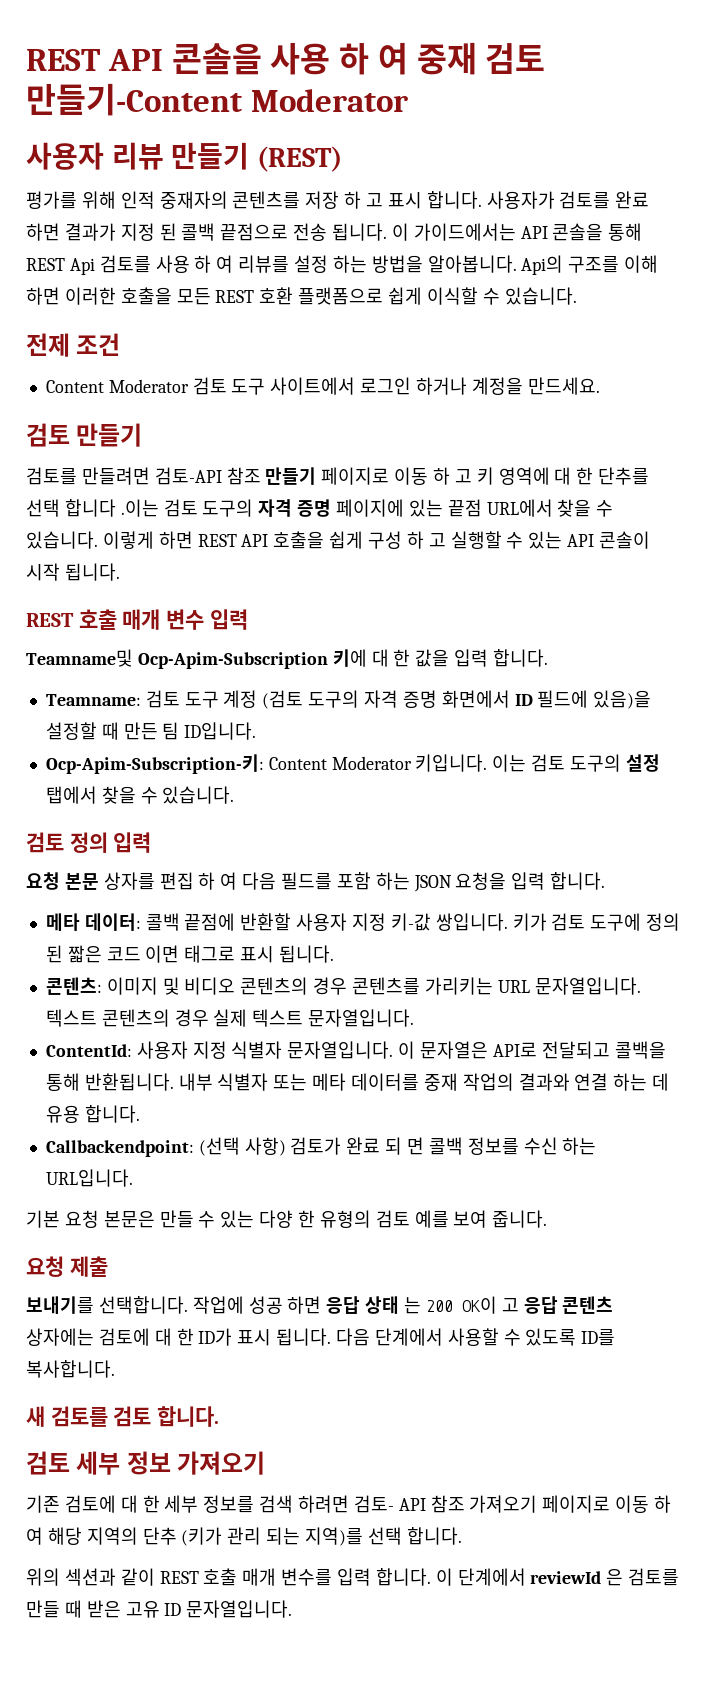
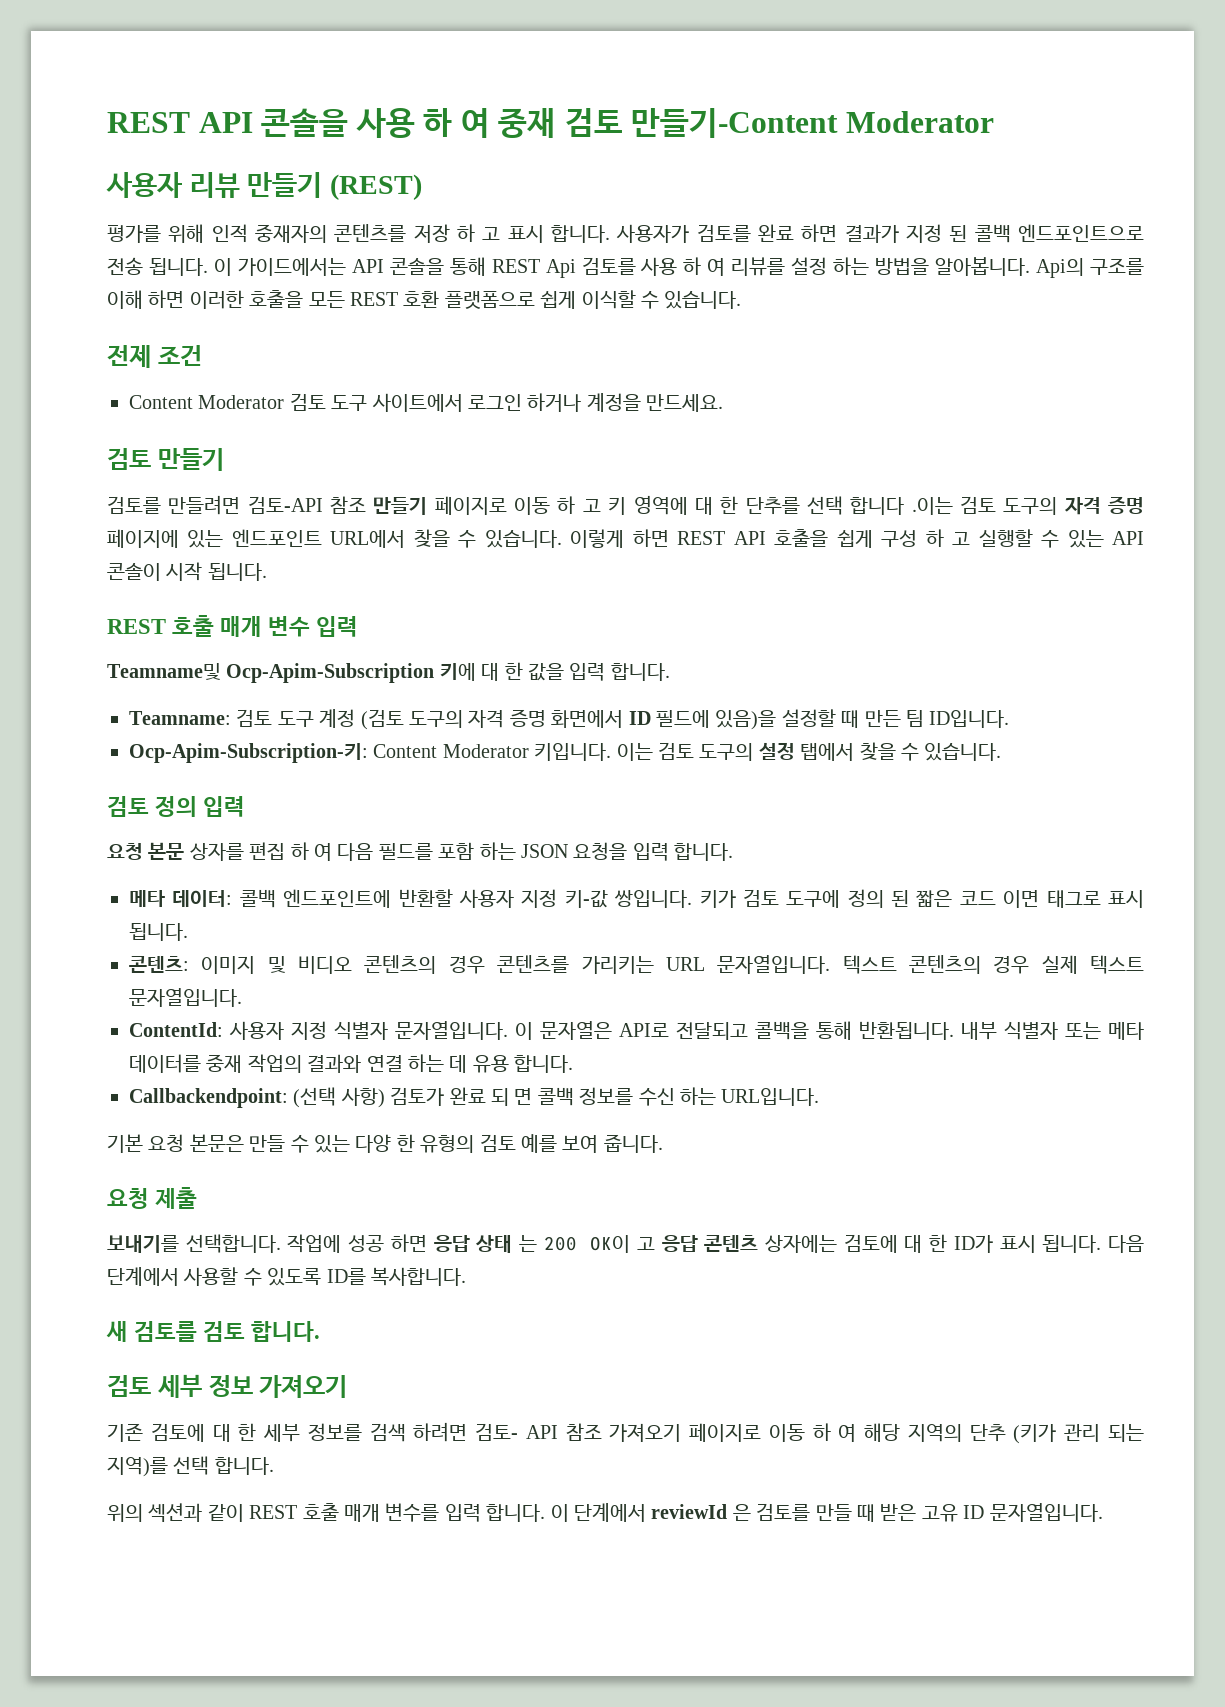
- 사용자가 검토를 완료 하면 결과가 지정 된 콜백 끝점으로 전송 됩니다.
+ 사용자가 검토를 완료 하면 결과가 지정 된 콜백 엔드포인트으로 전송 됩니다.
- 검토를 만들려면 검토-API 참조 만들기 페이지로 이동 하 고 키 영역에 대 한 단추를 선택 합니다 .이는 검토 도구의 자격 증명 페이지에 있는 끝점 URL에서 찾을 수 있습니다.
+ 검토를 만들려면 검토-API 참조 만들기 페이지로 이동 하 고 키 영역에 대 한 단추를 선택 합니다 .이는 검토 도구의 자격 증명 페이지에 있는 엔드포인트 URL에서 찾을 수 있습니다.
- 메타 데이터: 콜백 끝점에 반환할 사용자 지정 키-값 쌍입니다.
+ 메타 데이터: 콜백 엔드포인트에 반환할 사용자 지정 키-값 쌍입니다.

